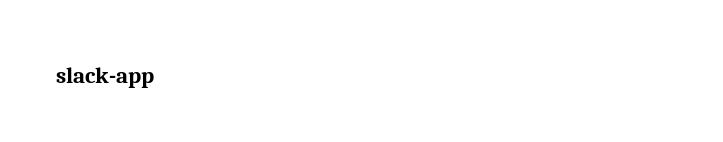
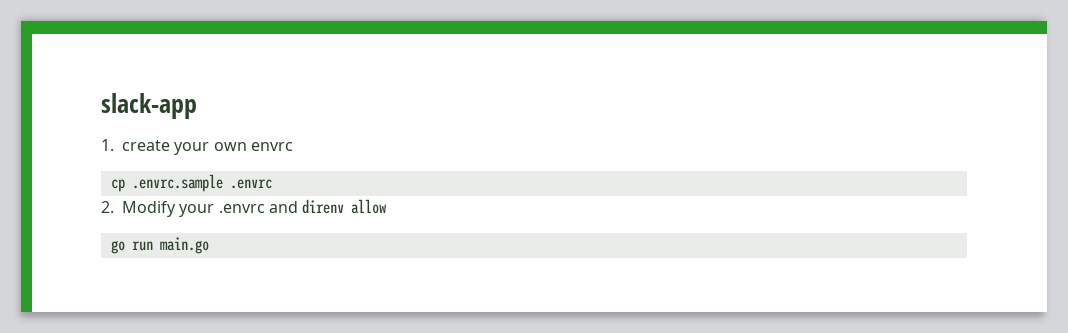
+ 1. create your own envrc
+ cp .envrc.sample .envrc
+ 2. Modify your .envrc and direnv allow
+ go run main.go

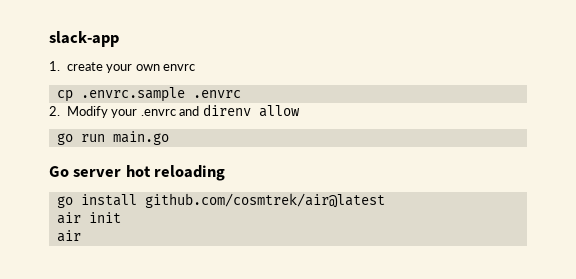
+ Go server hot reloading
+ go install github.com/cosmtrek/air@latest
+ air init
+ air

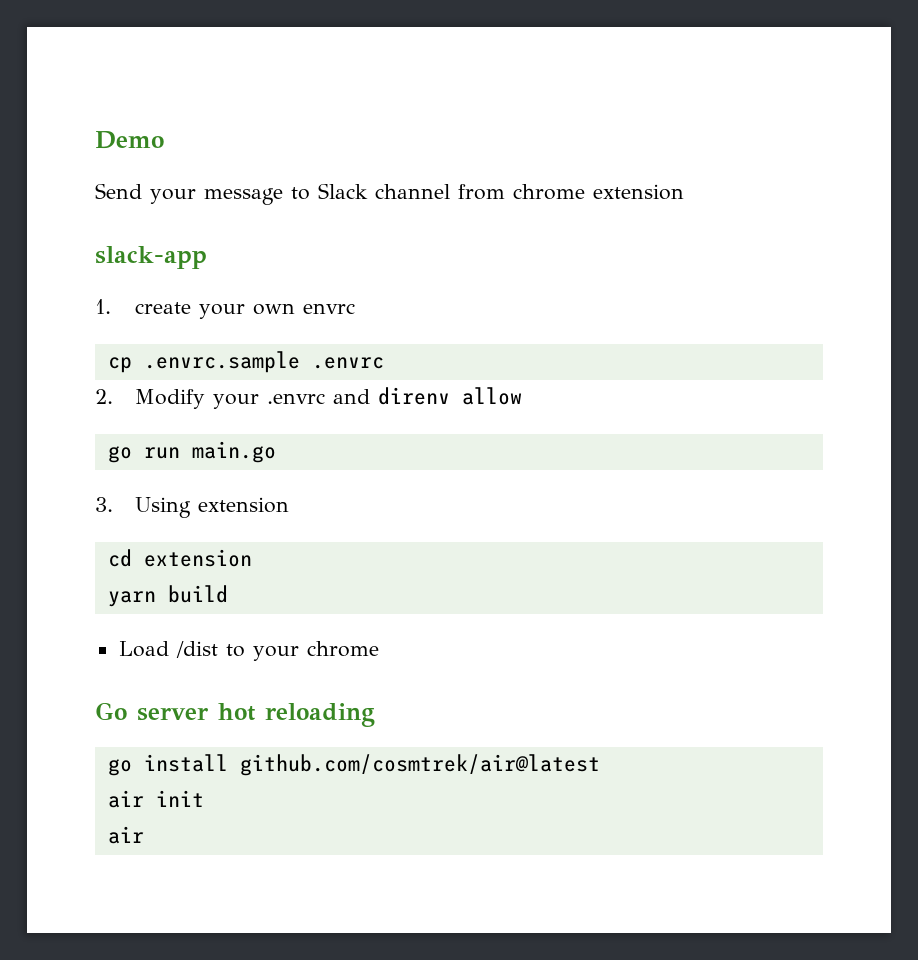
+ Demo
+ Send your message to Slack channel from chrome extension
+ 3. Using extension
+ cd extension
+ yarn build
+ Load /dist to your chrome

